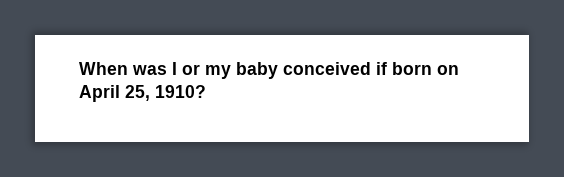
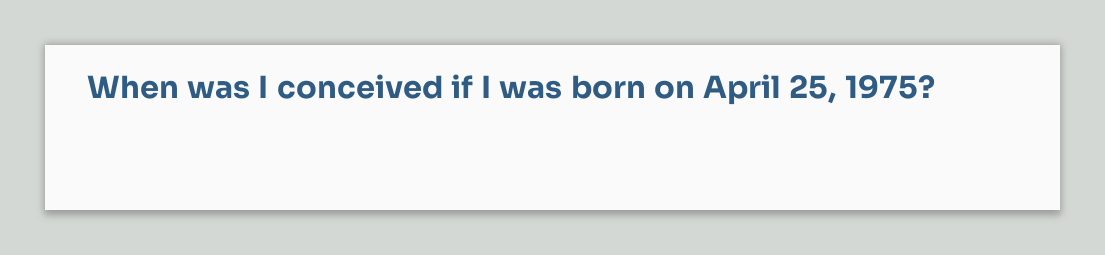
- When was I or my baby conceived if born on April 25, 1910?
+ When was I conceived if I was born on April 25, 1975?

